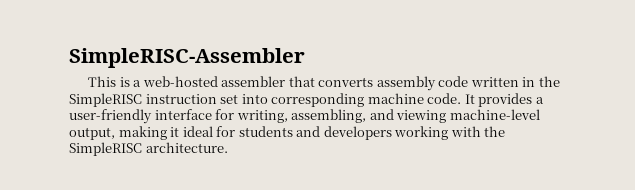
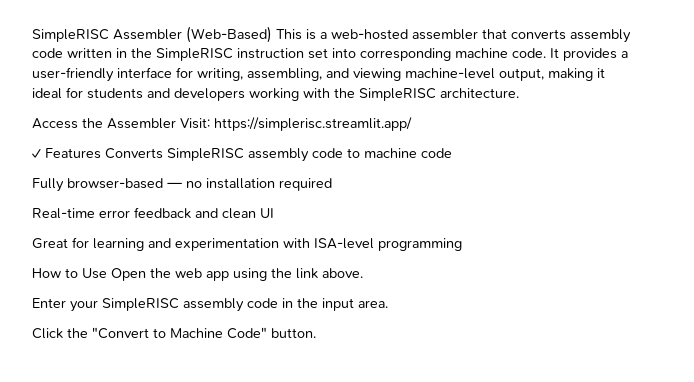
- SimpleRISC-Assembler
- This is a web-hosted assembler that converts assembly code written in the SimpleRISC instruction set into corresponding machine code.
+ SimpleRISC Assembler (Web-Based) This is a web-hosted assembler that converts assembly code written in the SimpleRISC instruction set into corresponding machine code.
+ Access the Assembler Visit: https://simplerisc.streamlit.app/
+ ✓ Features Converts SimpleRISC assembly code to machine code
+ Fully browser-based — no installation required
+ Real-time error feedback and clean UI
+ Great for learning and experimentation with ISA-level programming
+ How to Use Open the web app using the link above.
+ Enter your SimpleRISC assembly code in the input area.
+ Click the "Convert to Machine Code" button.

